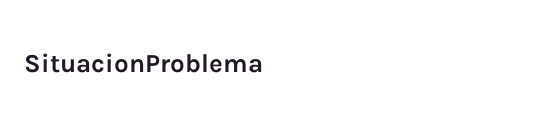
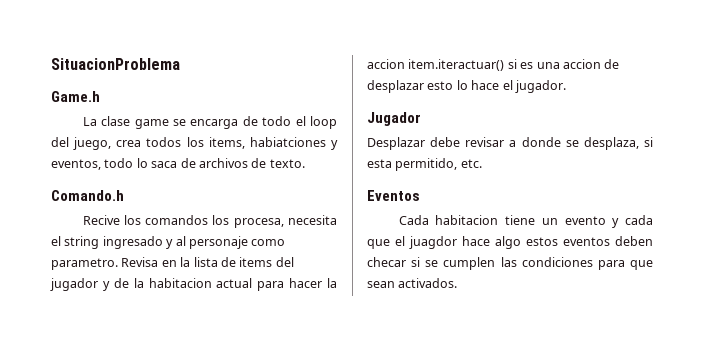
+ Game.h
+ La clase game se encarga de todo el loop del juego, crea todos los items, habiatciones y eventos, todo lo saca de archivos de texto.
+ Comando.h
+ Recive los comandos los procesa, necesita el string ingresado y al personaje como parametro. Revisa en la lista de items del jugador y de la habitacion actual para hacer la accion item.iteractuar() si es una accion de desplazar esto lo hace el jugador.
+ Jugador
+ Desplazar debe revisar a donde se desplaza, si esta permitido, etc.
+ Eventos
+ Cada habitacion tiene un evento y cada que el juagdor hace algo estos eventos deben checar si se cumplen las condiciones para que sean activados.

